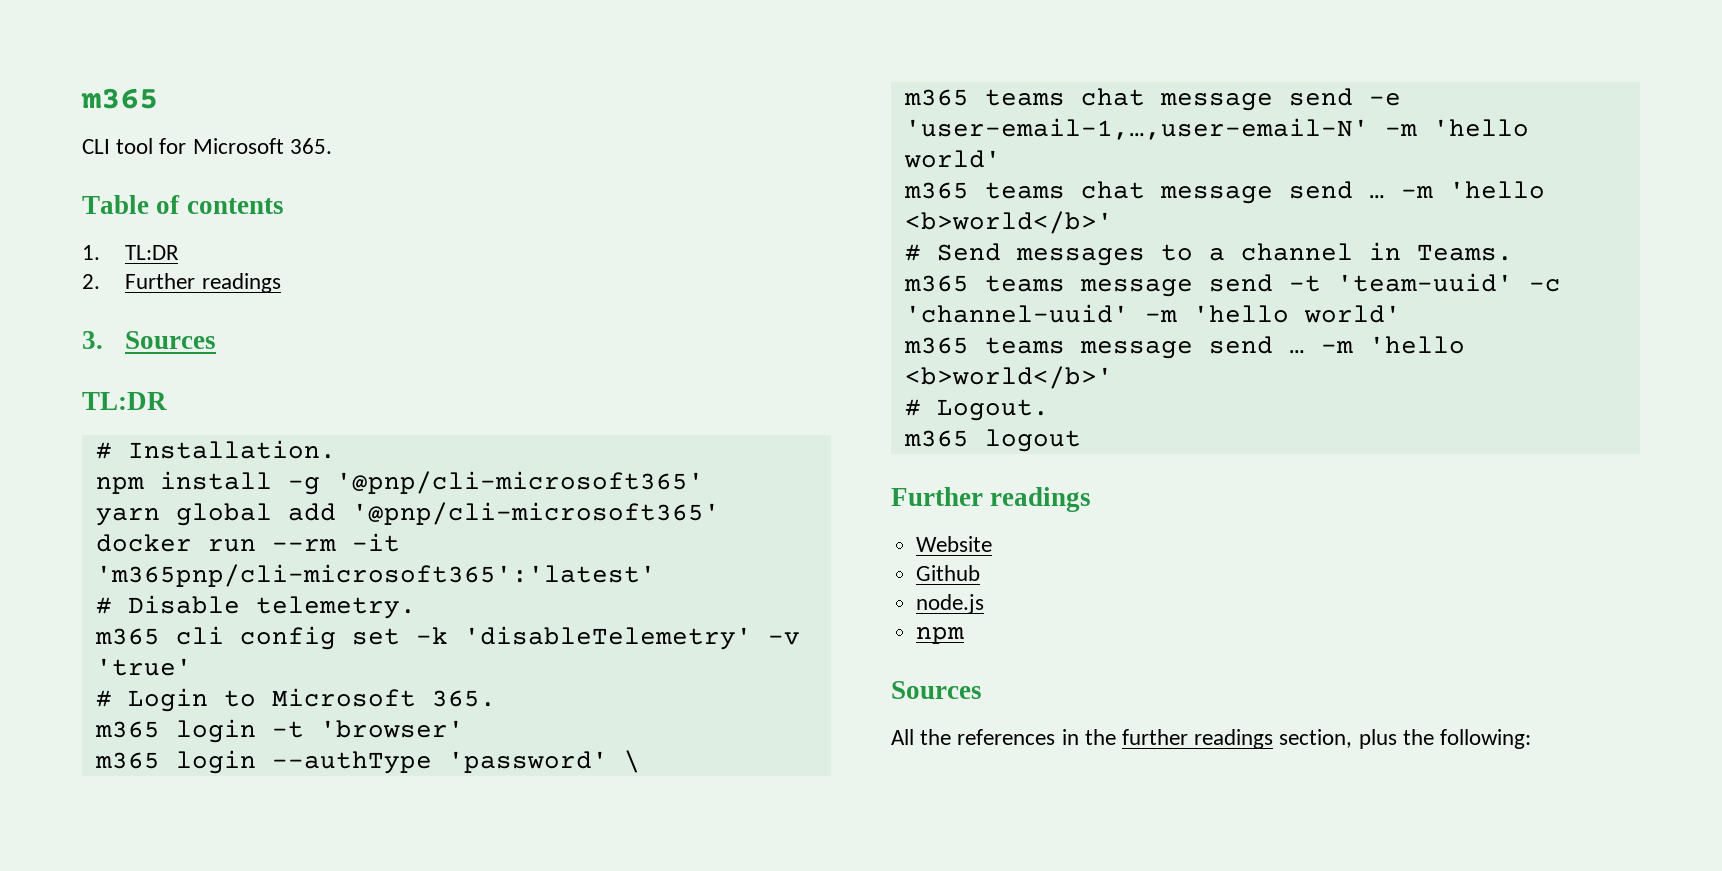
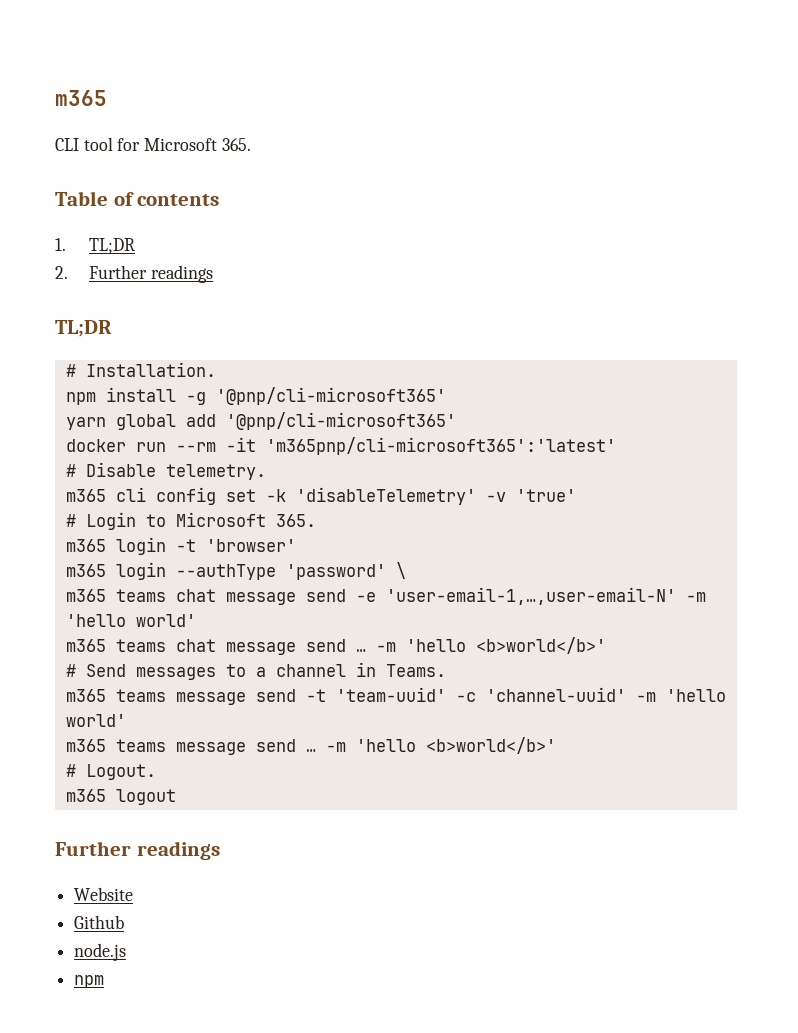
- 1. TL:DR
+ 1. TL;DR
  2. Further readings
- 3. Sources
- TL:DR
+ TL;DR
  node.js
  npm
- Sources
- All the references in the further readings section, plus the following:

